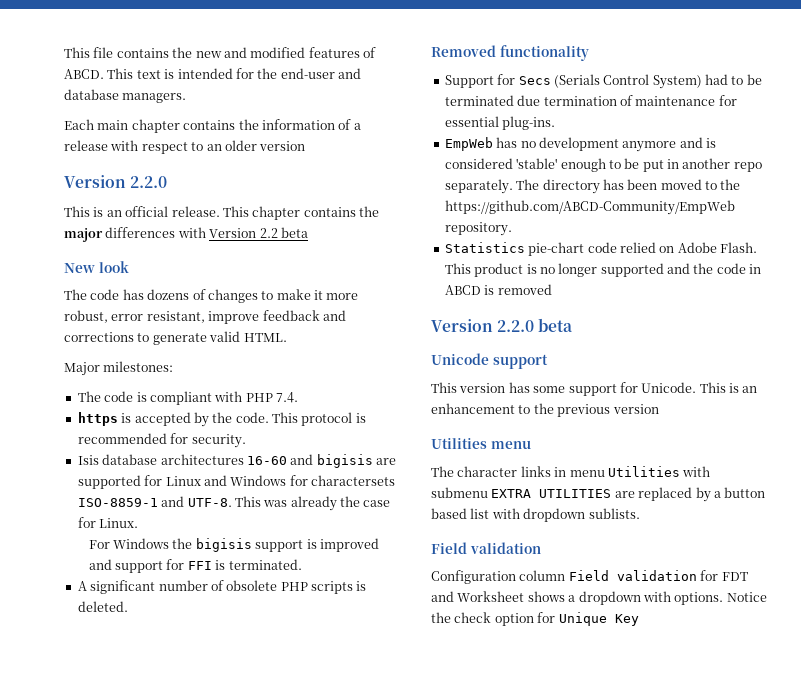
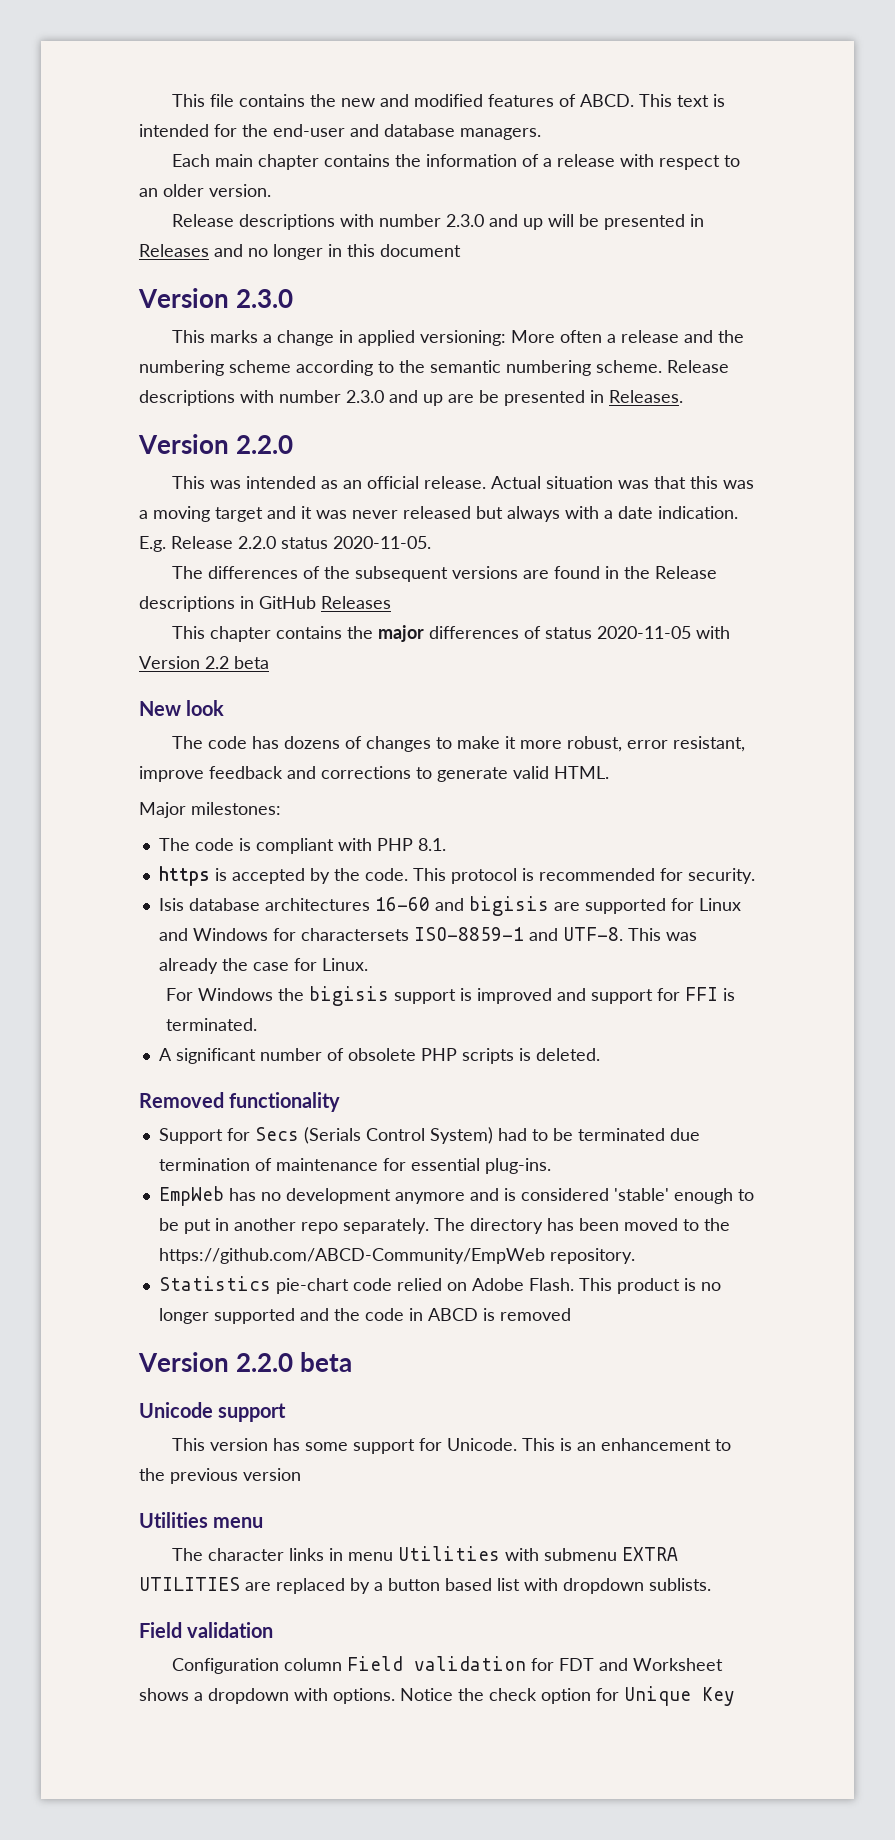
- Each main chapter contains the information of a release with respect to an older version
+ Each main chapter contains the information of a release with respect to an older version.
+ Release descriptions with number 2.3.0 and up will be presented in Releases and no longer in this document
+ Version 2.3.0
+ This marks a change in applied versioning: More often a release and the numbering scheme according to the semantic numbering scheme. Release descriptions with number 2.3.0 and up are be presented in Releases.
  Version 2.2.0
- This is an official release. This chapter contains the major differences with Version 2.2 beta
+ This was intended as an official release. Actual situation was that this was a moving target and it was never released but always with a date indication. E.g. Release 2.2.0 status 2020-11-05.
+ The differences of the subsequent versions are found in the Release descriptions in GitHub Releases
+ This chapter contains the major differences of status 2020-11-05 with Version 2.2 beta
- The code is compliant with PHP 7.4.
+ The code is compliant with PHP 8.1.

